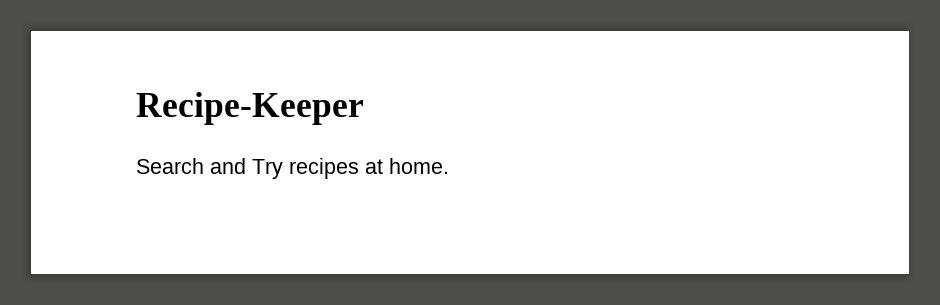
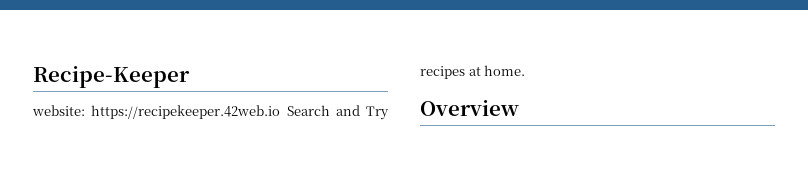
- Search and Try recipes at home.
+ website: https://recipekeeper.42web.io Search and Try recipes at home.
+ Overview

